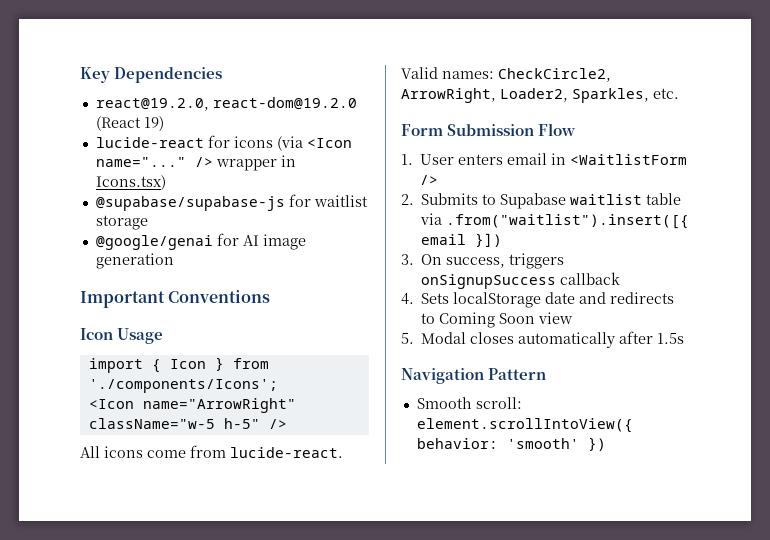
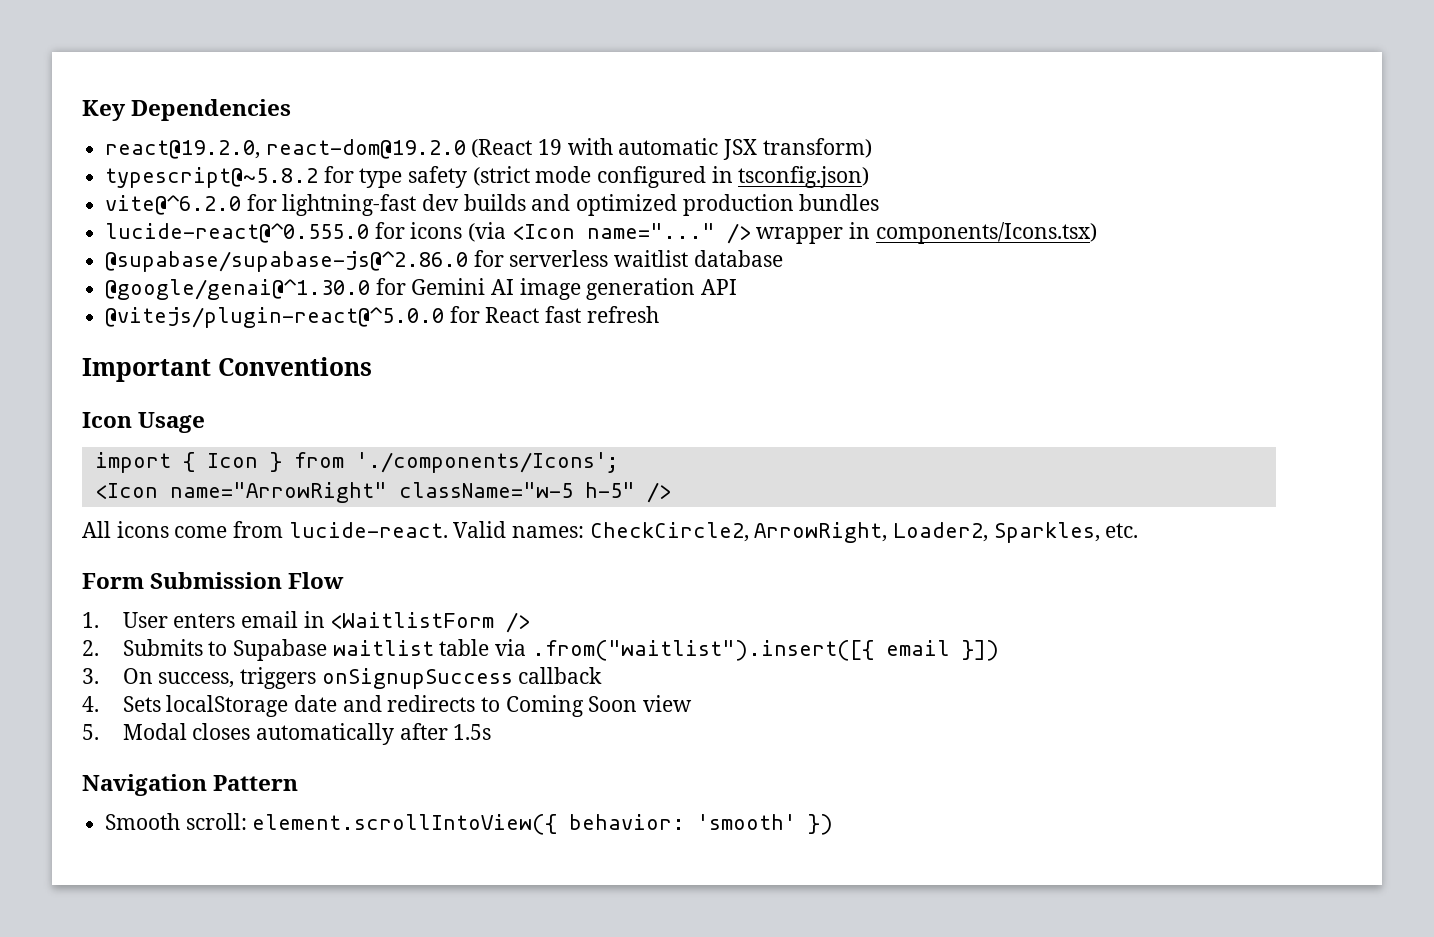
- react@19.2.0, react-dom@19.2.0 (React 19)
- lucide-react for icons (via <Icon name="..."
+ react@19.2.0, react-dom@19.2.0 (React 19 with automatic JSX transform)
+ typescript@~5.8.2 for type safety (strict mode configured in tsconfig.json)
+ vite@^6.2.0 for lightning-fast dev builds and optimized production bundles
+ lucide-react@^0.555.0 for icons (via <Icon name="..."
- /> wrapper in Icons.tsx)
- @supabase/supabase-js for waitlist storage
- @google/genai for AI image generation
+ /> wrapper in components/Icons.tsx)
+ @supabase/supabase-js@^2.86.0 for serverless waitlist database
+ @google/genai@^1.30.0 for Gemini AI image generation API
+ @vitejs/plugin-react@^5.0.0 for React fast refresh

